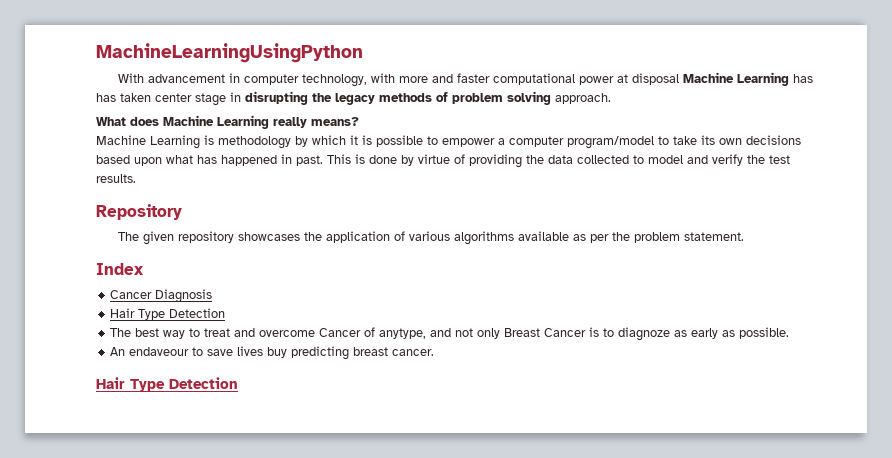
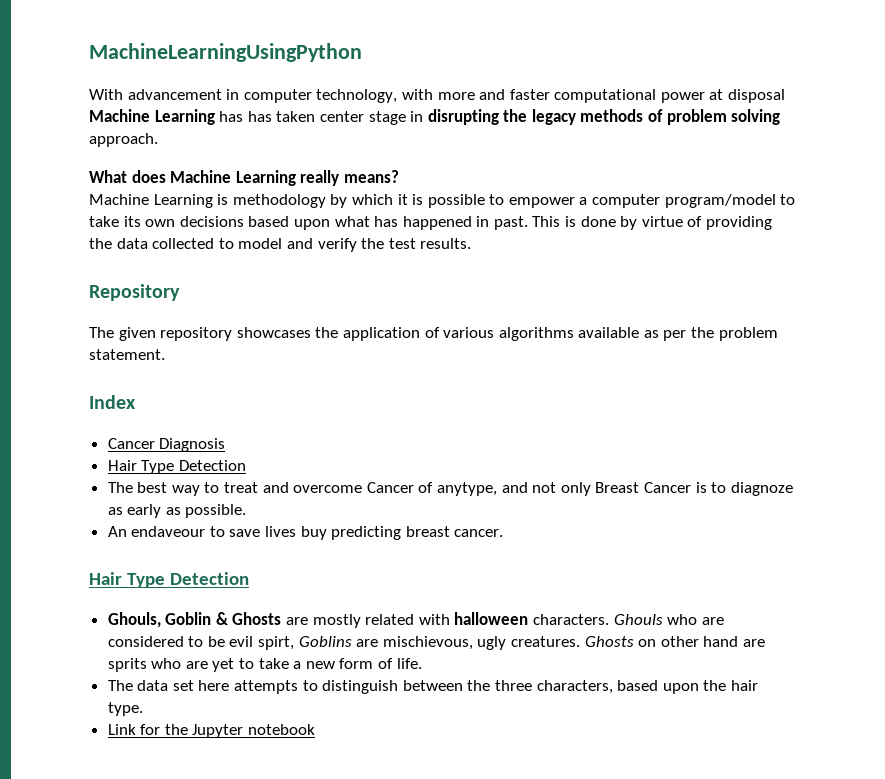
+ Ghouls, Goblin & Ghosts are mostly related with halloween characters. Ghouls who are considered to be evil spirt, Goblins are mischievous, ugly creatures. Ghosts on other hand are sprits who are yet to take a new form of life.
+ The data set here attempts to distinguish between the three characters, based upon the hair type.
+ Link for the Jupyter notebook

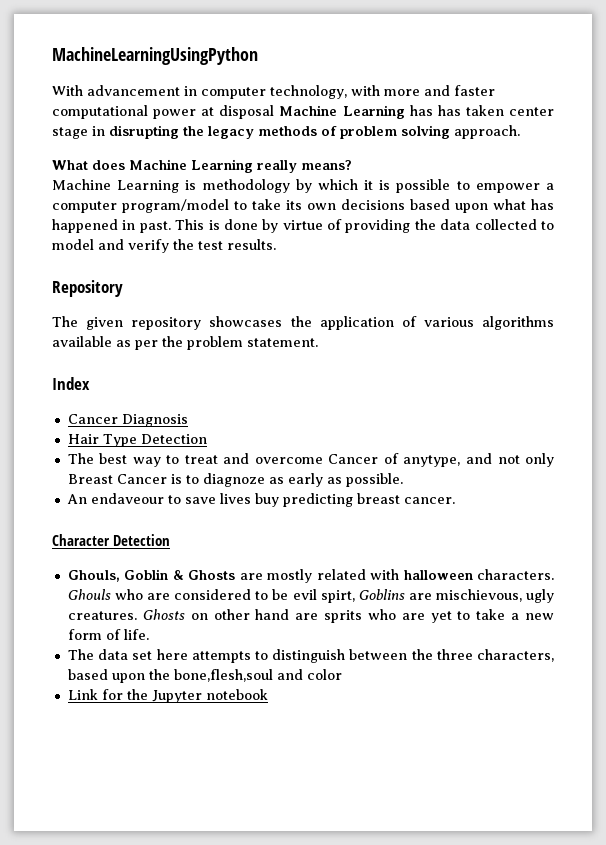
  An endaveour to save lives buy predicting breast cancer.
- Hair Type Detection
+ Character Detection
- The data set here attempts to distinguish between the three characters, based upon the hair type.
+ The data set here attempts to distinguish between the three characters, based upon the bone,flesh,soul and color

